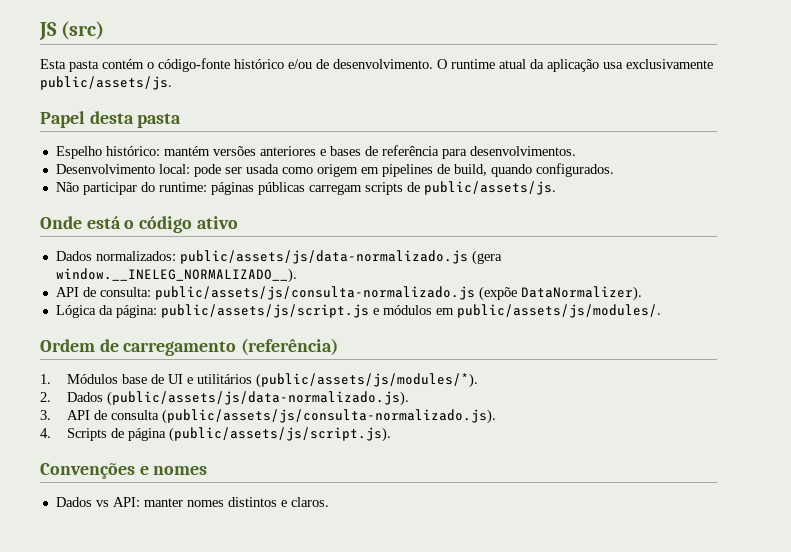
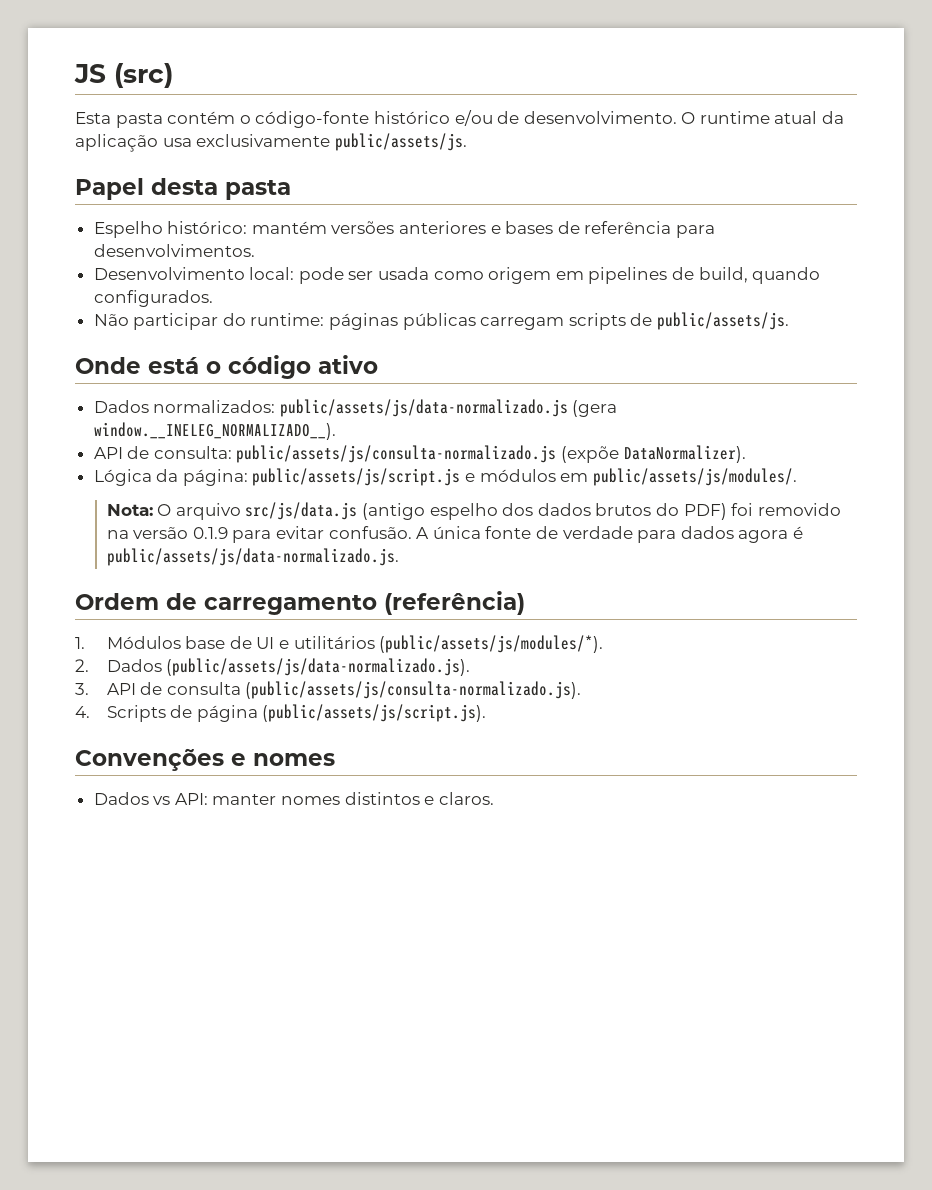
+ Nota: O arquivo src/js/data.js (antigo espelho dos dados brutos do PDF) foi removido na versão 0.1.9 para evitar confusão. A única fonte de verdade para dados agora é public/assets/js/data-normalizado.js.

